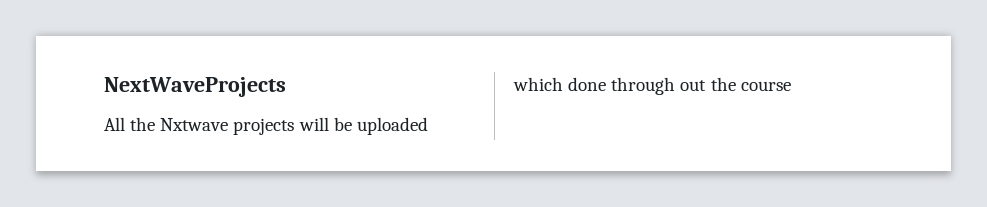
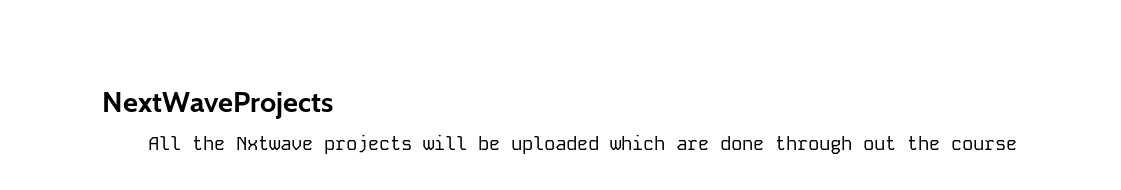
- All the Nxtwave projects will be uploaded which done through out the course
+ All the Nxtwave projects will be uploaded which are done through out the course

